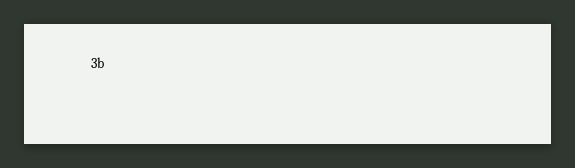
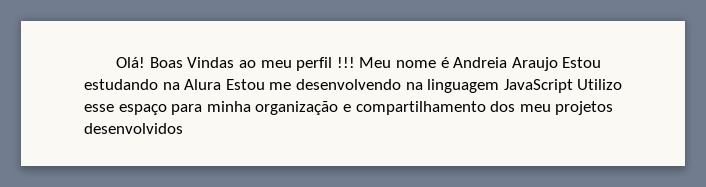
- 3b
+ Olá! Boas Vindas ao meu perfil !!! Meu nome é Andreia Araujo Estou estudando na Alura Estou me desenvolvendo na linguagem JavaScript Utilizo esse espaço para minha organização e compartilhamento dos meu projetos desenvolvidos

